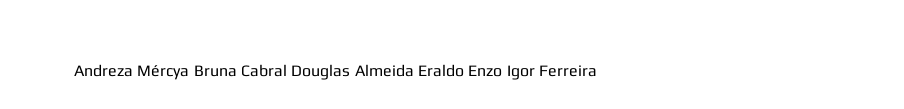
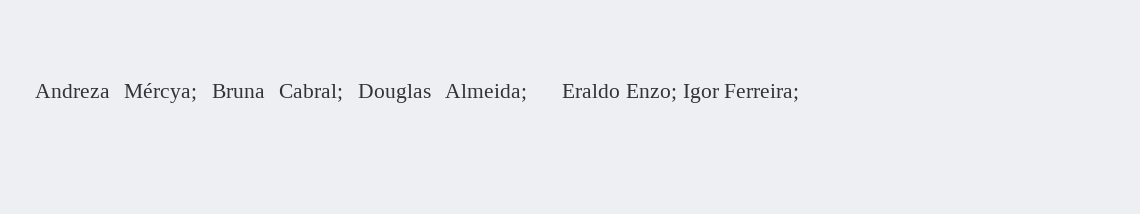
- Andreza Mércya Bruna Cabral Douglas Almeida Eraldo Enzo Igor Ferreira
+ Andreza Mércya; Bruna Cabral; Douglas Almeida; Eraldo Enzo; Igor Ferreira;

